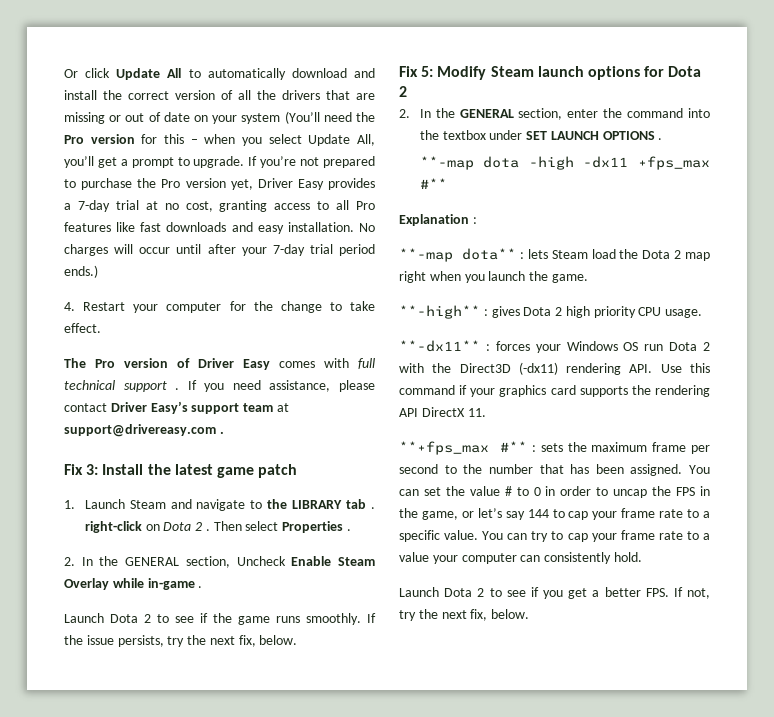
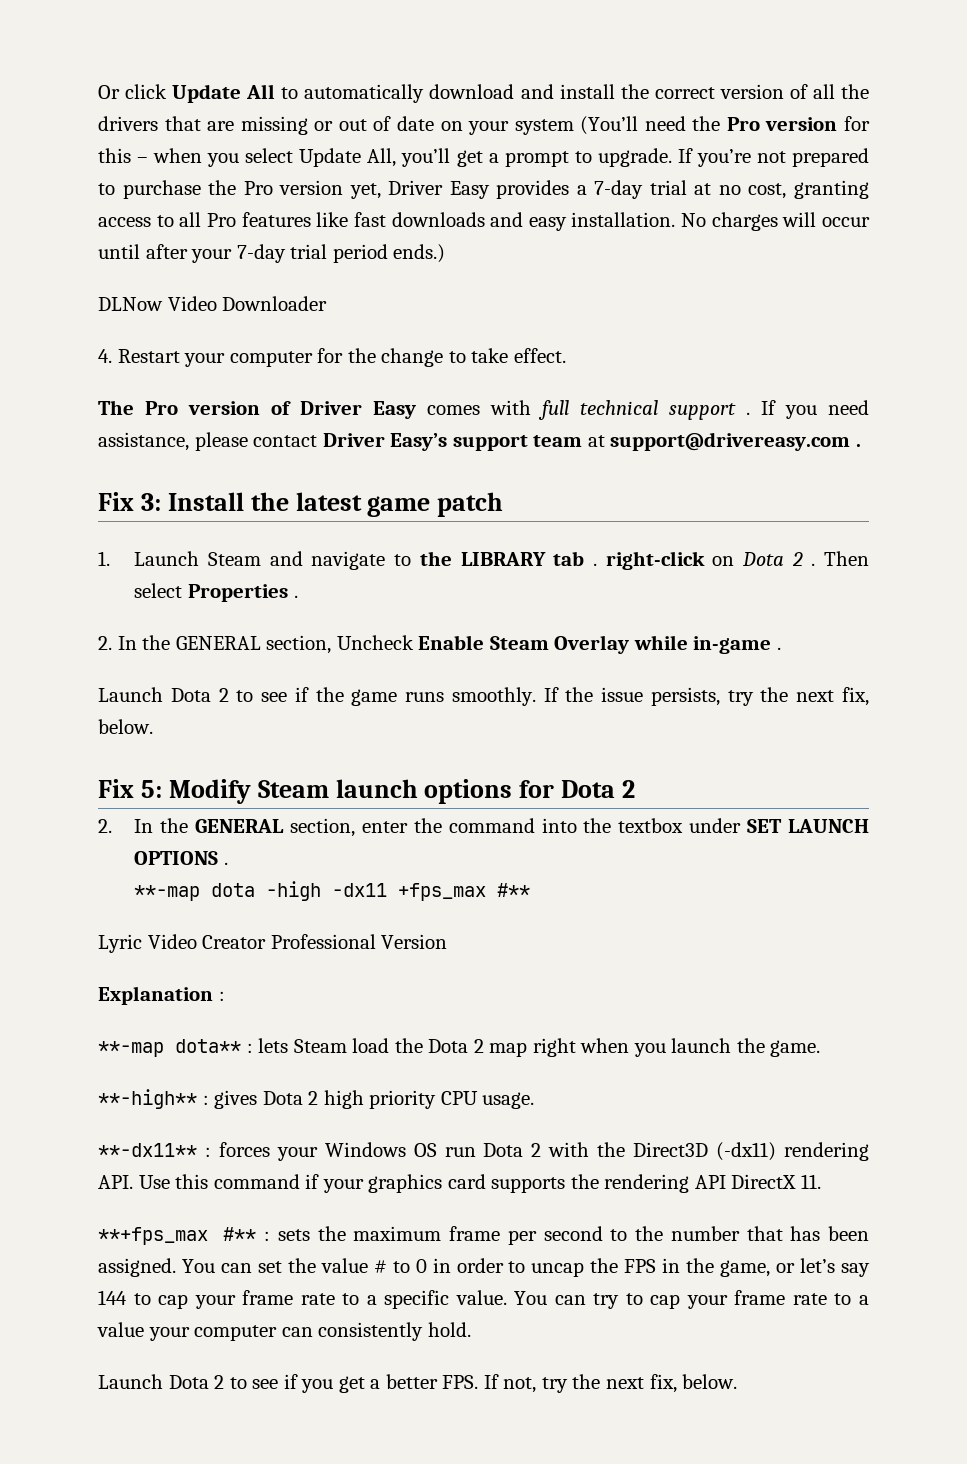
+ DLNow Video Downloader
+ Lyric Video Creator Professional Version

